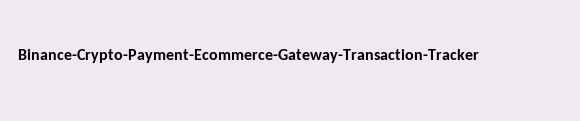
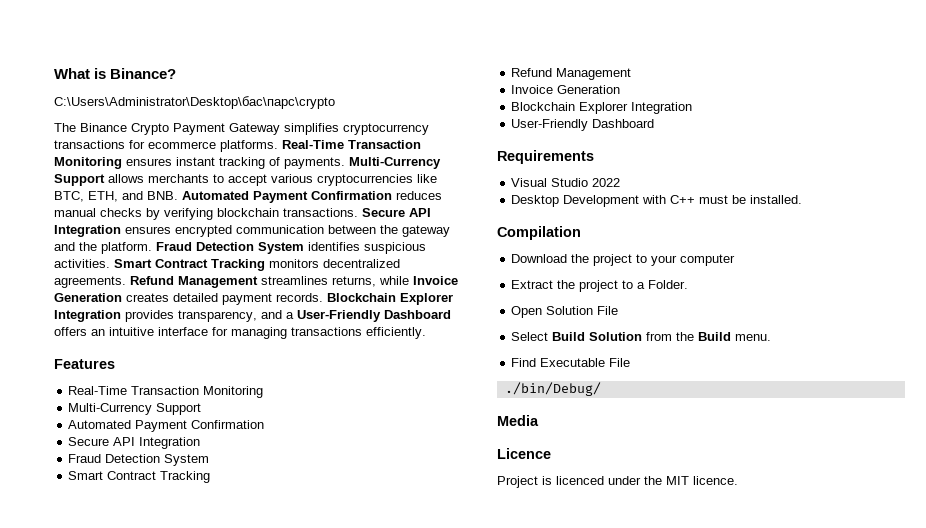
- Binance-Crypto-Payment-Ecommerce-Gateway-Transaction-Tracker
+ What is Binance?
+ C:\Users\Administrator\Desktop\бас\парс\crypto
+ The Binance Crypto Payment Gateway simplifies cryptocurrency transactions for ecommerce platforms. Real-Time Transaction Monitoring ensures instant tracking of payments. Multi-Currency Support allows merchants to accept various cryptocurrencies like BTC, ETH, and BNB. Automated Payment Confirmation reduces manual checks by verifying blockchain transactions. Secure API Integration ensures encrypted communication between the gateway and the platform. Fraud Detection System identifies suspicious activities. Smart Contract Tracking monitors decentralized agreements. Refund Management streamlines returns, while Invoice Generation creates detailed payment records. Blockchain Explorer Integration provides transparency, and a User-Friendly Dashboard offers an intuitive interface for managing transactions efficiently.
+ Features
+ Real-Time Transaction Monitoring
+ Multi-Currency Support
+ Automated Payment Confirmation
+ Secure API Integration
+ Fraud Detection System
+ Smart Contract Tracking
+ Refund Management
+ Invoice Generation
+ Blockchain Explorer Integration
+ User-Friendly Dashboard
+ Requirements
+ Visual Studio 2022
+ Desktop Development with C++ must be installed.
+ Compilation
+ Download the project to your computer
+ Extract the project to a Folder.
+ Open Solution File
+ Select Build Solution from the Build menu.
+ Find Executable File
+ ./bin/Debug/
+ Media
+ Licence
+ Project is licenced under the MIT licence.

